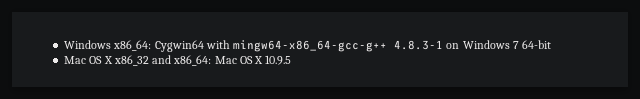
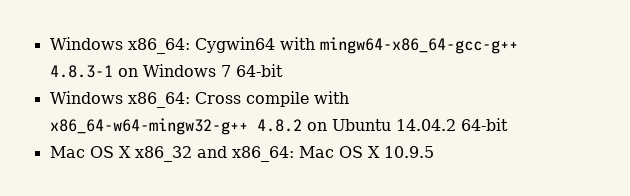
+ Windows x86_64: Cross compile with x86_64-w64-mingw32-g++ 4.8.2 on Ubuntu 14.04.2 64-bit

